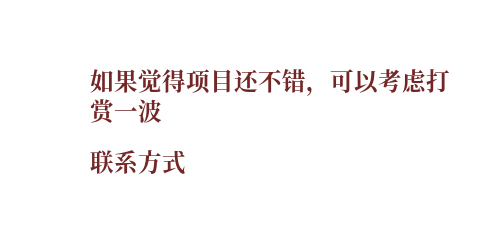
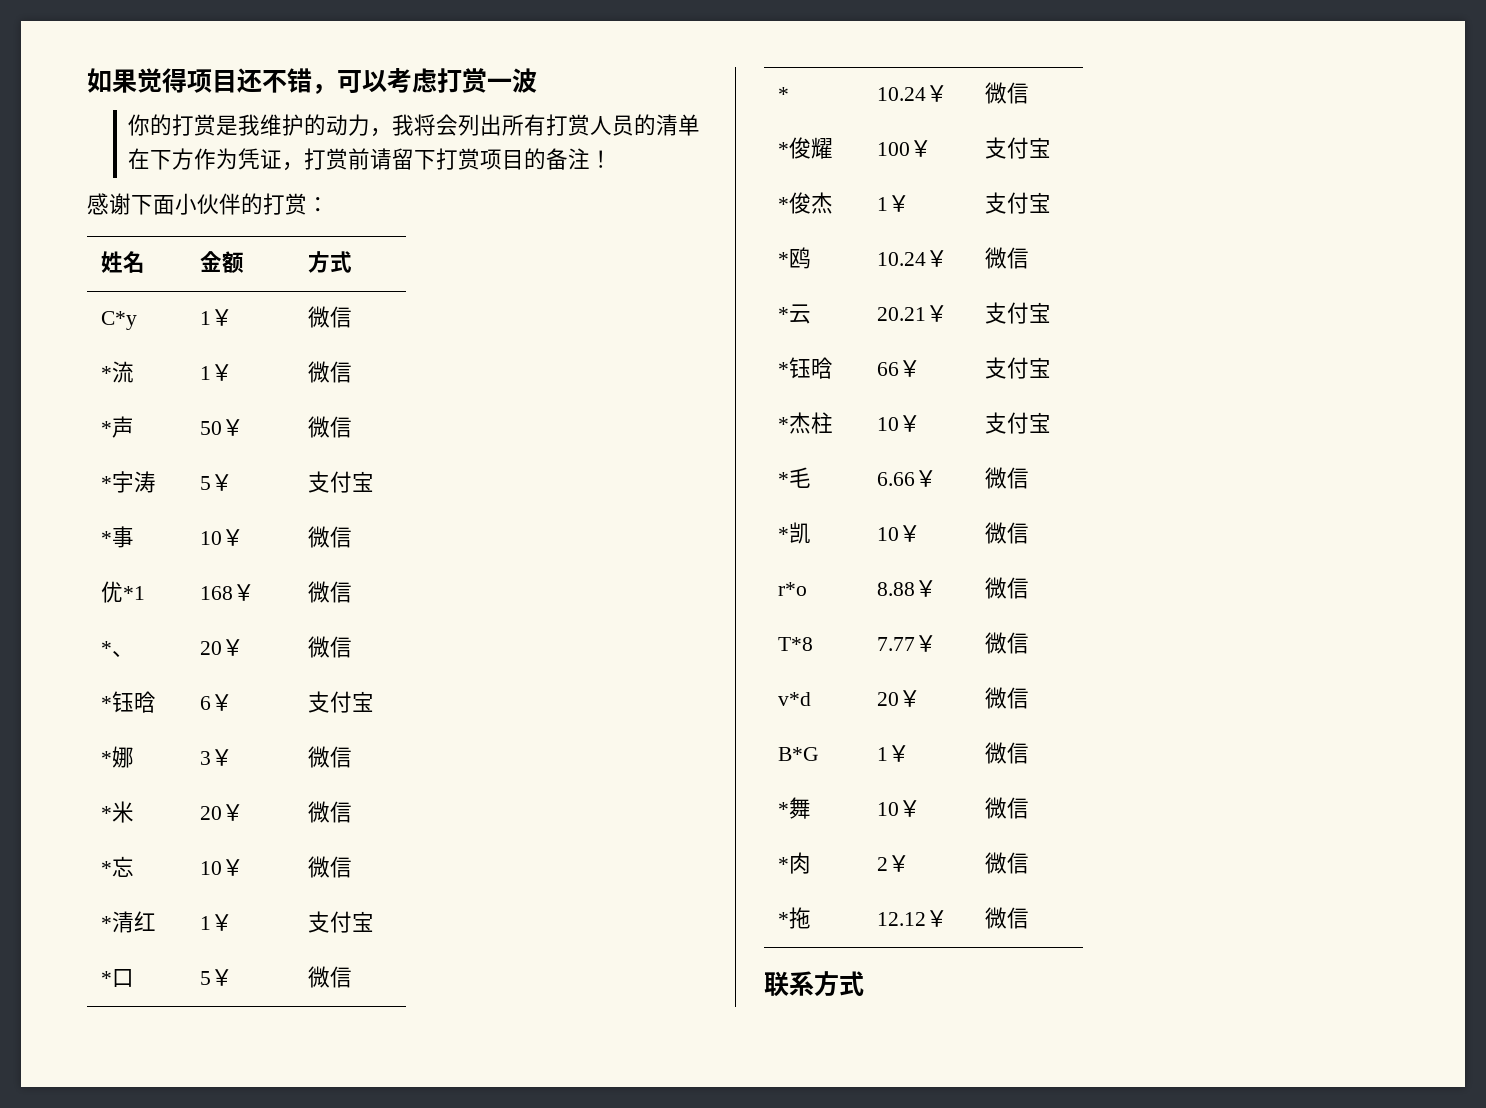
+ 你的打赏是我维护的动力，我将会列出所有打赏人员的清单在下方作为凭证，打赏前请留下打赏项目的备注！
+ 感谢下面小伙伴的打赏：
+ 姓名 | 金额 | 方式
+ C*y | 1￥ | 微信
+ *流 | 1￥ | 微信
+ *声 | 50￥ | 微信
+ *宇涛 | 5￥ | 支付宝
+ *事 | 10￥ | 微信
+ 优*1 | 168￥ | 微信
+ *、 | 20￥ | 微信
+ *钰晗 | 6￥ | 支付宝
+ *娜 | 3￥ | 微信
+ *米 | 20￥ | 微信
+ *忘 | 10￥ | 微信
+ *清红 | 1￥ | 支付宝
+ *口 | 5￥ | 微信
+ * | 10.24￥ | 微信
+ *俊耀 | 100￥ | 支付宝
+ *俊杰 | 1￥ | 支付宝
+ *鸥 | 10.24￥ | 微信
+ *云 | 20.21￥ | 支付宝
+ *钰晗 | 66￥ | 支付宝
+ *杰柱 | 10￥ | 支付宝
+ *毛 | 6.66￥ | 微信
+ *凯 | 10￥ | 微信
+ r*o | 8.88￥ | 微信
+ T*8 | 7.77￥ | 微信
+ v*d | 20￥ | 微信
+ B*G | 1￥ | 微信
+ *舞 | 10￥ | 微信
+ *肉 | 2￥ | 微信
+ *拖 | 12.12￥ | 微信

